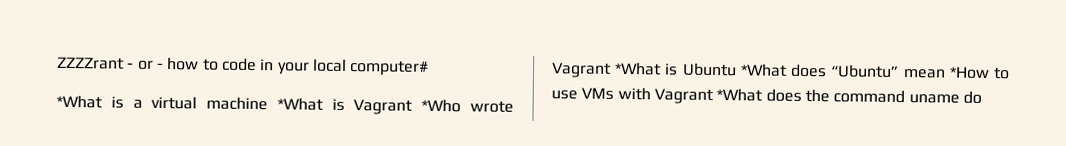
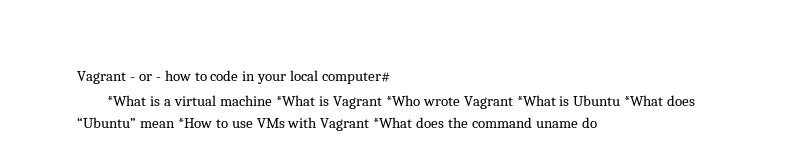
- ZZZZrant - or - how to code in your local computer#
+ Vagrant - or - how to code in your local computer#

